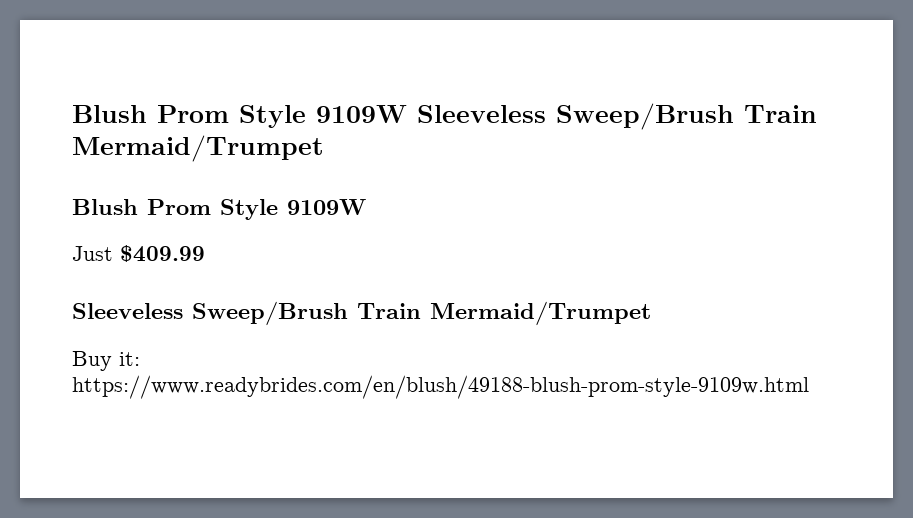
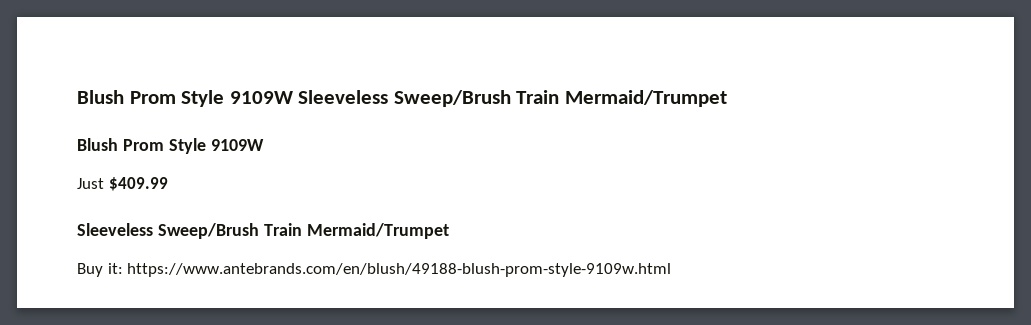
- Buy it: https://www.readybrides.com/en/blush/49188-blush-prom-style-9109w.html
+ Buy it: https://www.antebrands.com/en/blush/49188-blush-prom-style-9109w.html

